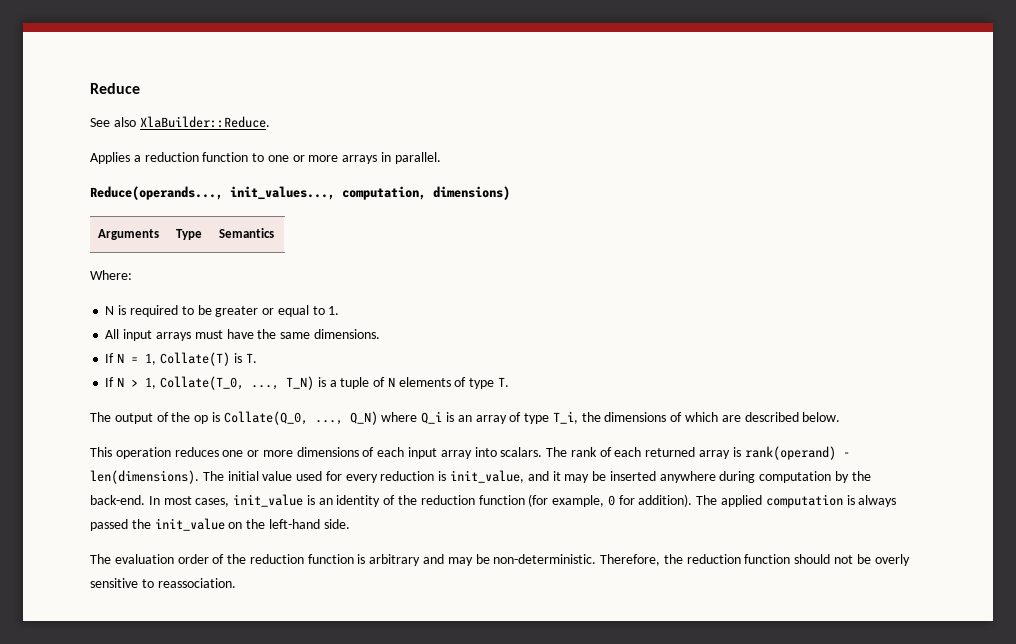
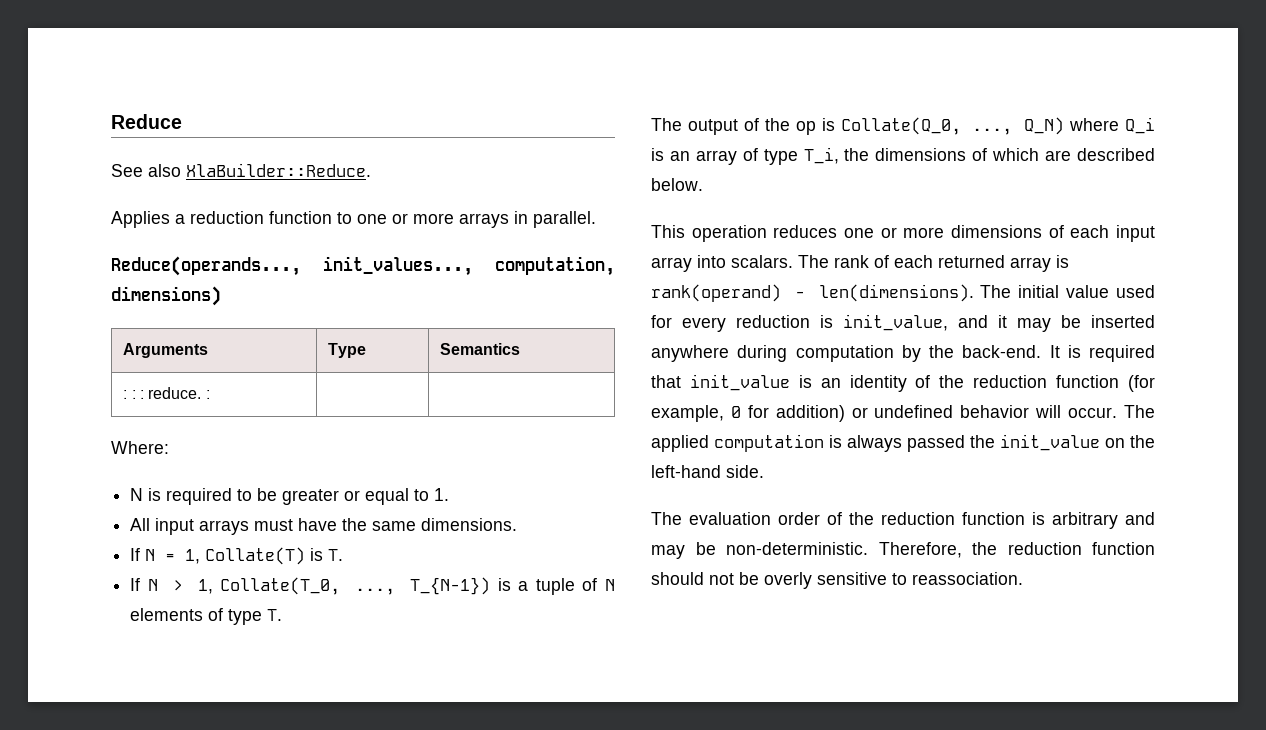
+ : : : reduce. : | |
- If N > 1, Collate(T_0, ..., T_N) is a tuple of N elements of type T.
+ If N > 1, Collate(T_0, ..., T_{N-1}) is a tuple of N elements of type T.
- In most cases, init_value is an identity of the reduction function (for example, 0 for addition).
+ It is required that init_value is an identity of the reduction function (for example, 0 for addition) or undefined behavior will occur.

